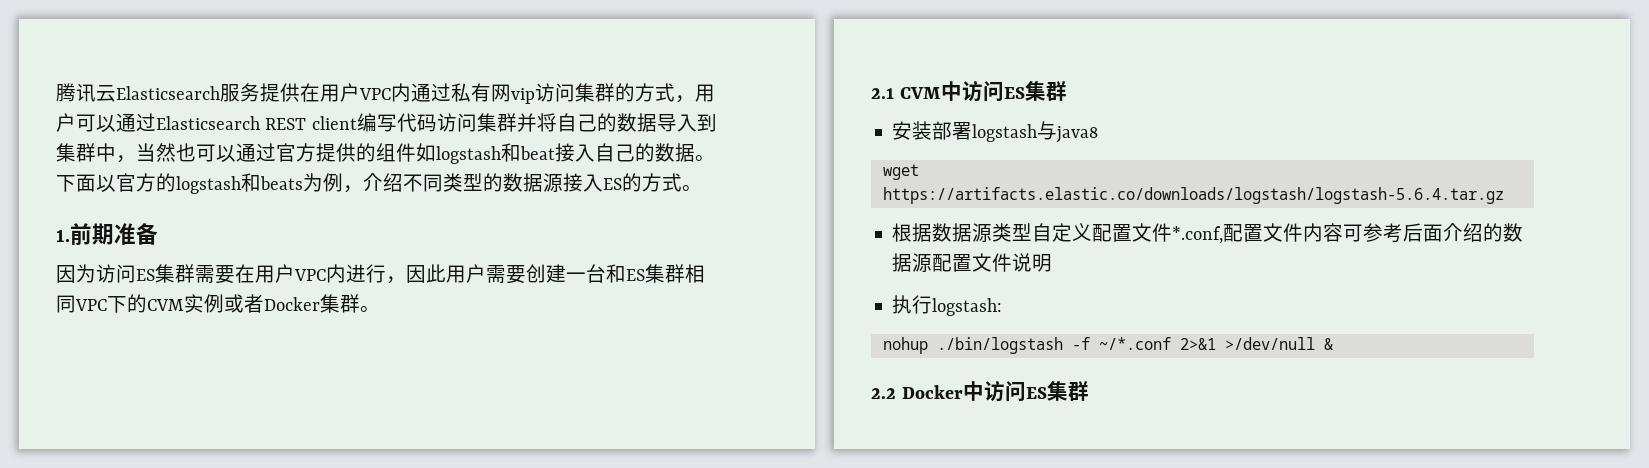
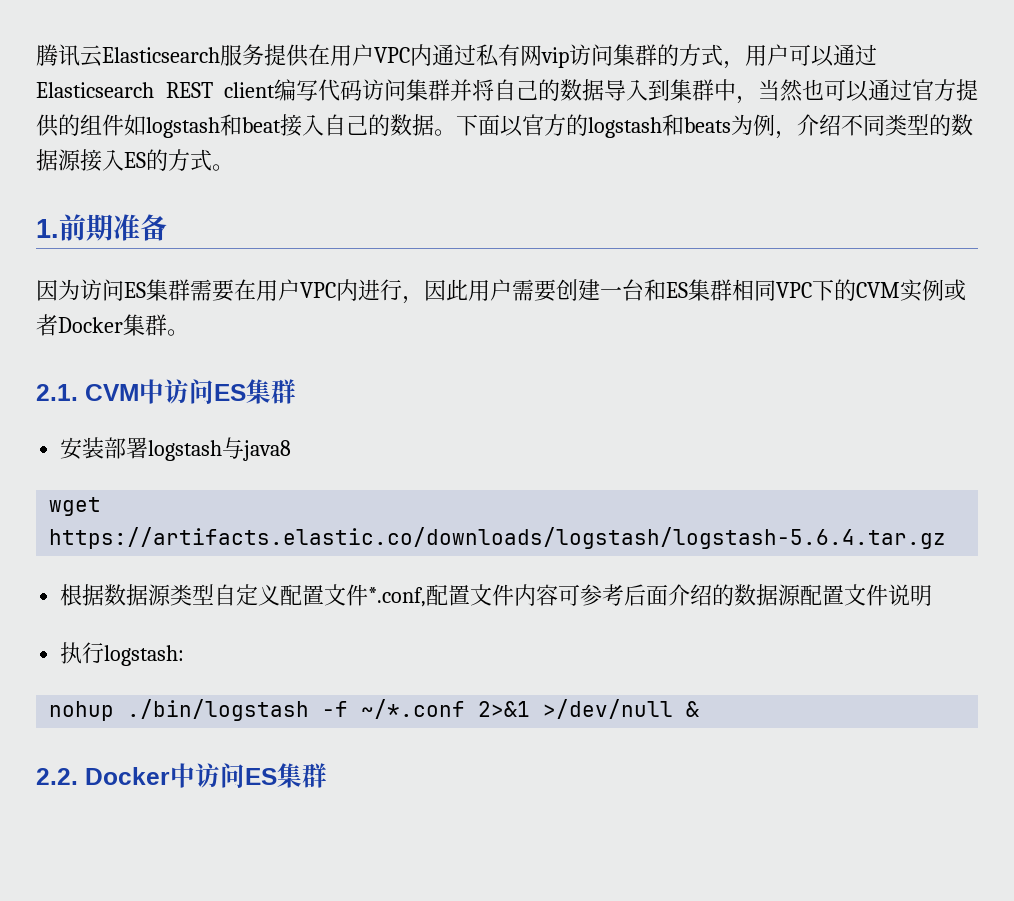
- 2.1 CVM中访问ES集群
+ 2.1. CVM中访问ES集群
- 2.2 Docker中访问ES集群
+ 2.2. Docker中访问ES集群

